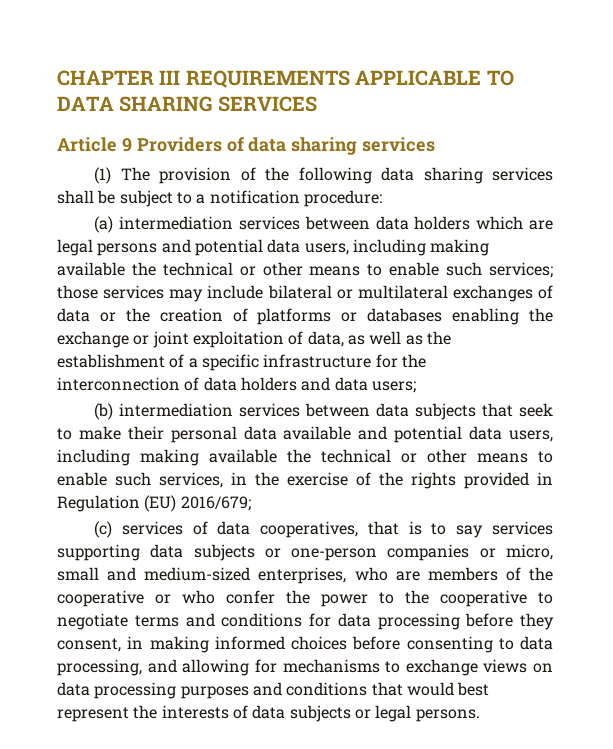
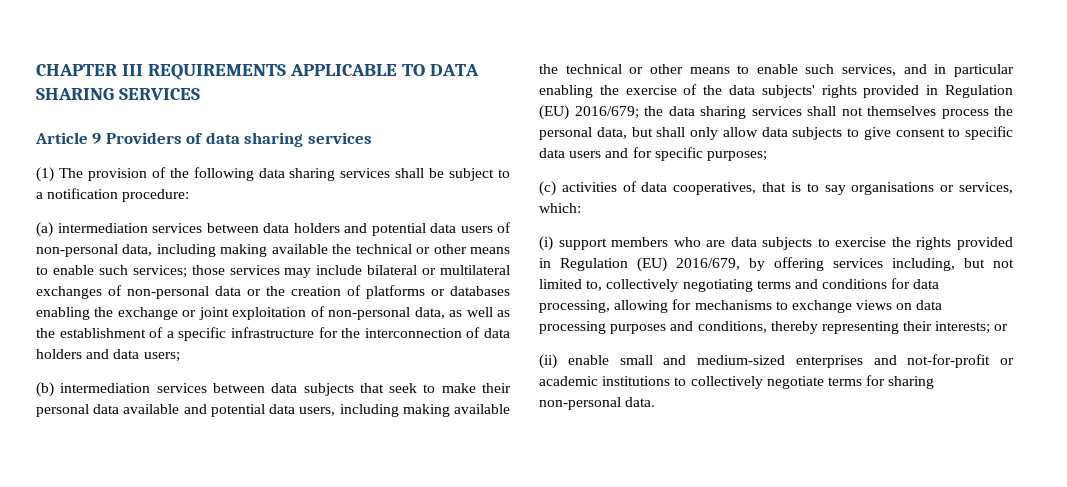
- (a) intermediation services between data holders which are legal persons and potential data users, including making available the technical or other means to enable such services;
+ (a) intermediation services between data holders and potential data users of non-personal data, including making available the technical or other means to enable such services;
- those services may include bilateral or multilateral exchanges of data or the creation of platforms or databases enabling the exchange or joint exploitation of data, as well as the establishment of a specific infrastructure for the interconnection of data holders and data users;
+ those services may include bilateral or multilateral exchanges of non-personal data or the creation of platforms or databases enabling the exchange or joint exploitation of non-personal data, as well as the establishment of a specific infrastructure for the interconnection of data holders and data users;
- (b) intermediation services between data subjects that seek to make their personal data available and potential data users, including making available the technical or other means to enable such services, in the exercise of the rights provided in Regulation (EU) 2016/679;
+ (b) intermediation services between data subjects that seek to make their personal data available and potential data users, including making available the technical or other means to enable such services, and in particular enabling the exercise of the data subjects' rights provided in Regulation (EU) 2016/679; the data sharing services shall not themselves process the personal data, but shall only allow data subjects to give consent to specific data users and for specific purposes;
- (c) services of data cooperatives, that is to say services supporting data subjects or one-person companies or micro, small and medium-sized enterprises, who are members of the cooperative or who confer the power to the cooperative to negotiate terms and conditions for data processing before they consent, in making informed choices before consenting to data processing, and allowing for mechanisms to exchange views on data processing purposes and conditions that would best represent the interests of data subjects or legal persons.
+ (c) activities of data cooperatives, that is to say organisations or services, which:
+ (i) support members who are data subjects to exercise the rights provided in Regulation (EU) 2016/679, by offering services including, but not limited to, collectively negotiating terms and conditions for data processing, allowing for mechanisms to exchange views on data processing purposes and conditions, thereby representing their interests; or
+ (ii) enable small and medium-sized enterprises and not-for-profit or academic institutions to collectively negotiate terms for sharing non-personal data.

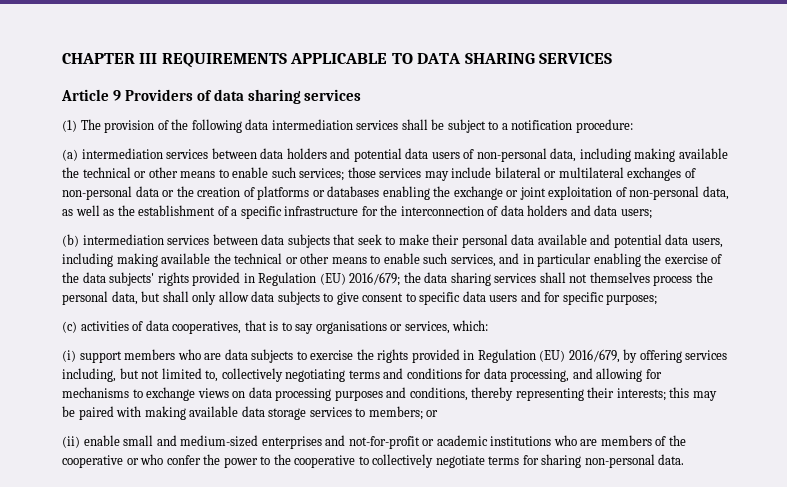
- (1) The provision of the following data sharing services shall be subject to a notification procedure:
+ (1) The provision of the following data intermediation services shall be subject to a notification procedure:
- (i) support members who are data subjects to exercise the rights provided in Regulation (EU) 2016/679, by offering services including, but not limited to, collectively negotiating terms and conditions for data processing, allowing for mechanisms to exchange views on data processing purposes and conditions, thereby representing their interests; or
+ (i) support members who are data subjects to exercise the rights provided in Regulation (EU) 2016/679, by offering services including, but not limited to, collectively negotiating terms and conditions for data processing, and allowing for mechanisms to exchange views on data processing purposes and conditions, thereby representing their interests; this may be paired with making available data storage services to members; or
- (ii) enable small and medium-sized enterprises and not-for-profit or academic institutions to collectively negotiate terms for sharing non-personal data.
+ (ii) enable small and medium-sized enterprises and not-for-profit or academic institutions who are members of the cooperative or who confer the power to the cooperative to collectively negotiate terms for sharing non-personal data.

